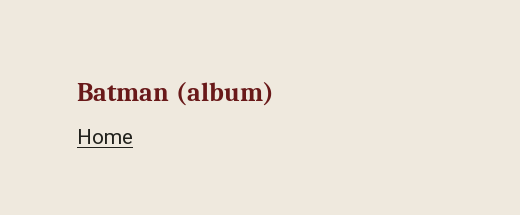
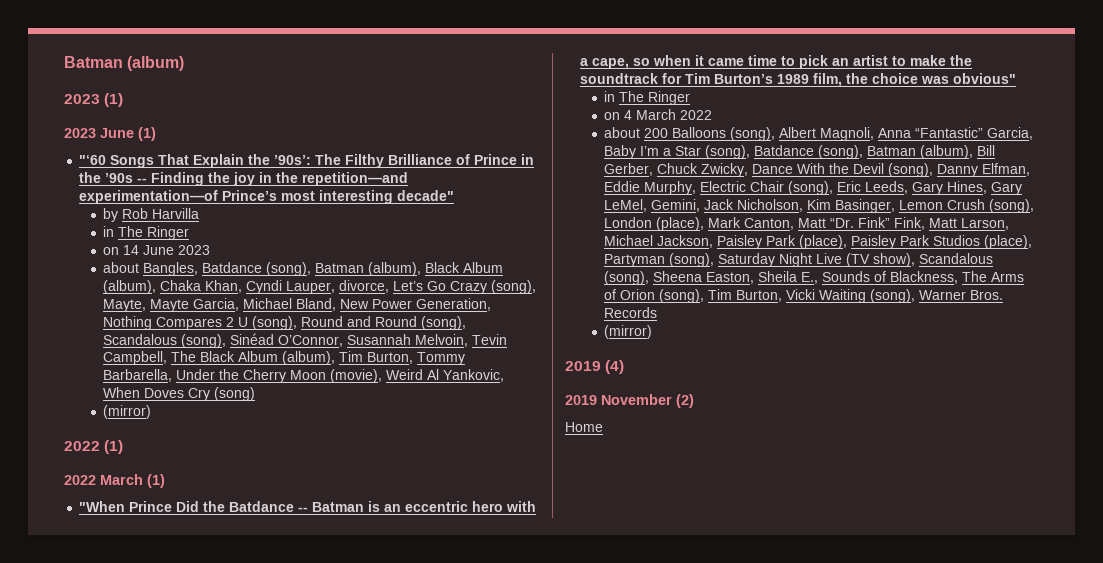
+ 2023 (1)
+ 2023 June (1)
+ "‘60 Songs That Explain the ’90s’: The Filthy Brilliance of Prince in the ’90s -- Finding the joy in the repetition—and experimentation—of Prince’s most interesting decade"
+ by Rob Harvilla
+ in The Ringer
+ on 14 June 2023
+ about Bangles, Batdance (song), Batman (album), Black Album (album), Chaka Khan, Cyndi Lauper, divorce, Let’s Go Crazy (song), Mayte, Mayte Garcia, Michael Bland, New Power Generation, Nothing Compares 2 U (song), Round and Round (song), Scandalous (song), Sinéad O’Connor, Susannah Melvoin, Tevin Campbell, The Black Album (album), Tim Burton, Tommy Barbarella, Under the Cherry Moon (movie), Weird Al Yankovic, When Doves Cry (song)
+ (mirror)
+ 2022 (1)
+ 2022 March (1)
+ "When Prince Did the Batdance -- Batman is an eccentric hero with a cape, so when it came time to pick an artist to make the soundtrack for Tim Burton’s 1989 film, the choice was obvious"
+ in The Ringer
+ on 4 March 2022
+ about 200 Balloons (song), Albert Magnoli, Anna “Fantastic” Garcia, Baby I’m a Star (song), Batdance (song), Batman (album), Bill Gerber, Chuck Zwicky, Dance With the Devil (song), Danny Elfman, Eddie Murphy, Electric Chair (song), Eric Leeds, Gary Hines, Gary LeMel, Gemini, Jack Nicholson, Kim Basinger, Lemon Crush (song), London (place), Mark Canton, Matt “Dr. Fink” Fink, Matt Larson, Michael Jackson, Paisley Park (place), Paisley Park Studios (place), Partyman (song), Saturday Night Live (TV show), Scandalous (song), Sheena Easton, Sheila E., Sounds of Blackness, The Arms of Orion (song), Tim Burton, Vicki Waiting (song), Warner Bros. Records
+ (mirror)
+ 2019 (4)
+ 2019 November (2)

